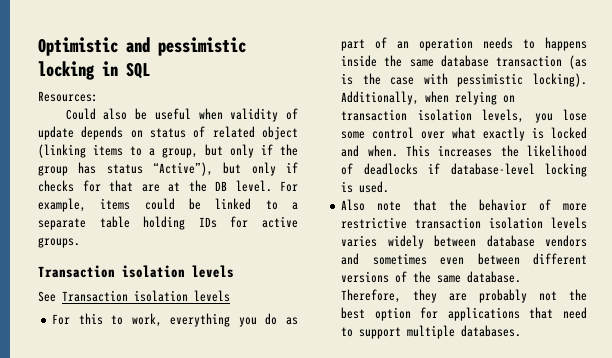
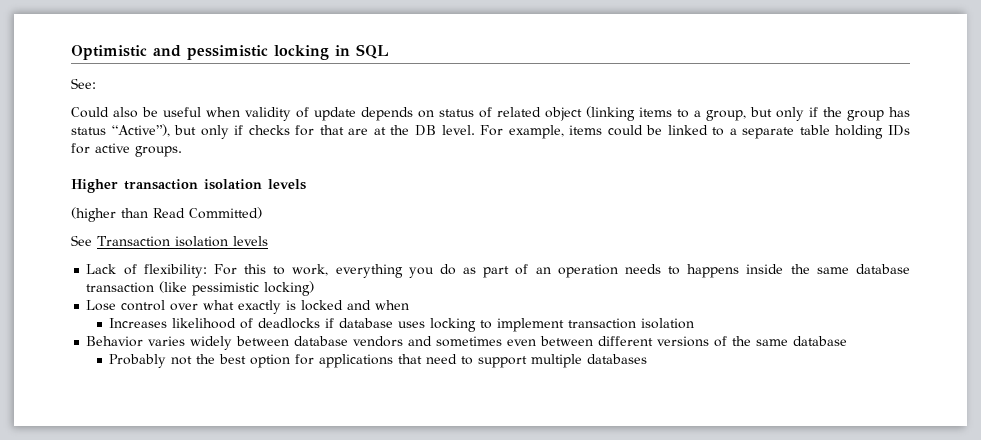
- Resources:
+ See:
  For example, items could be linked to a separate table holding IDs for active groups.
- Transaction isolation levels
+ Higher transaction isolation levels
+ (higher than Read Committed)
- For this to work, everything you do as part of an operation needs to happens inside the same database transaction (as is the case with pessimistic locking). Additionally, when relying on transaction isolation levels, you lose some control over what exactly is locked and when. This increases the likelihood of deadlocks if database-level locking is used.
- Also note that the behavior of more restrictive transaction isolation levels varies widely between database vendors and sometimes even between different versions of the same database. Therefore, they are probably not the best option for applications that need to support multiple databases.
+ Lack of flexibility: For this to work, everything you do as part of an operation needs to happens inside the same database transaction (like pessimistic locking)
+ Lose control over what exactly is locked and when
+ Increases likelihood of deadlocks if database uses locking to implement transaction isolation
+ Behavior varies widely between database vendors and sometimes even between different versions of the same database
+ Probably not the best option for applications that need to support multiple databases

